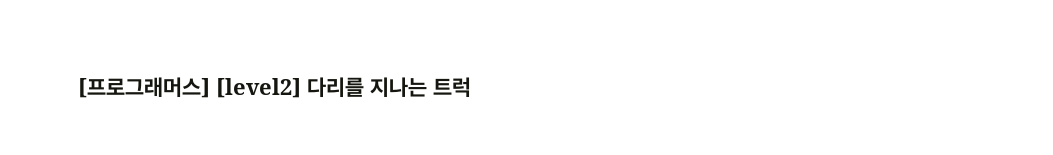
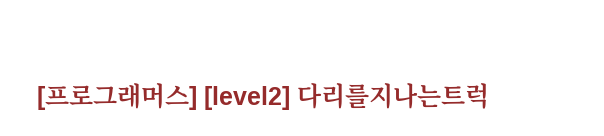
- [프로그래머스] [level2] 다리를 지나는 트럭
+ [프로그래머스] [level2] 다리를지나는트럭

